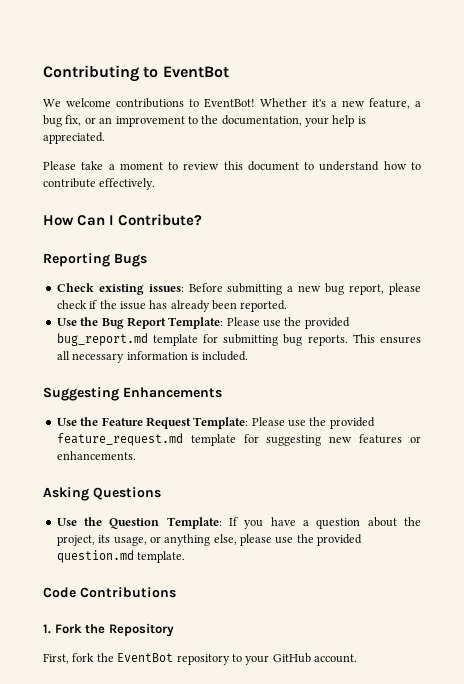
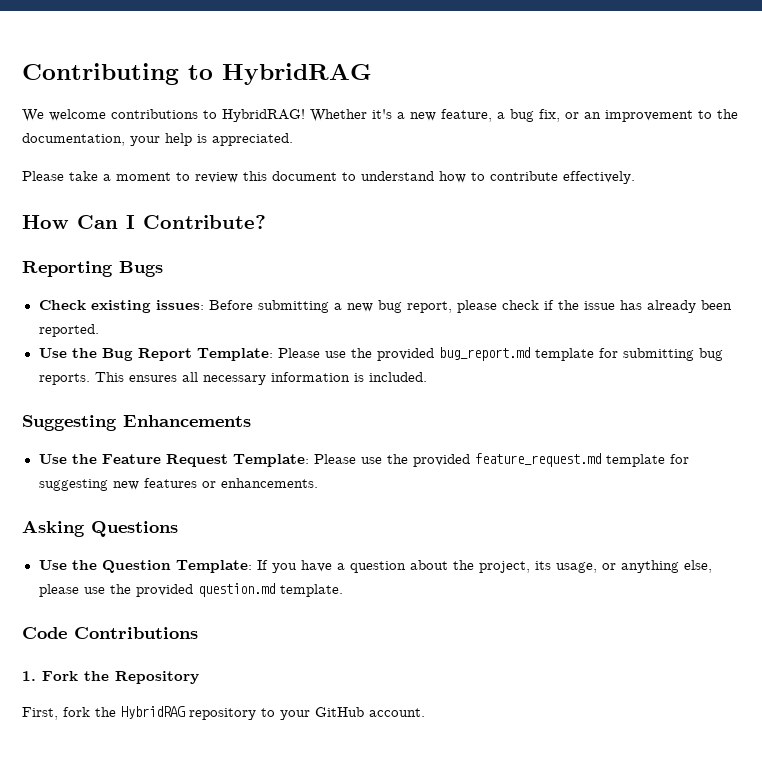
- Contributing to EventBot
+ Contributing to HybridRAG
- We welcome contributions to EventBot!
+ We welcome contributions to HybridRAG!
- First, fork the EventBot repository to your GitHub account.
+ First, fork the HybridRAG repository to your GitHub account.

